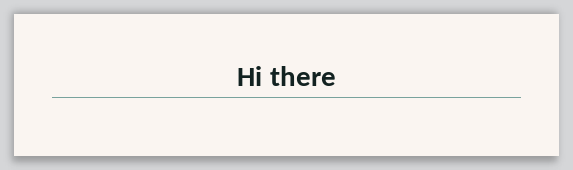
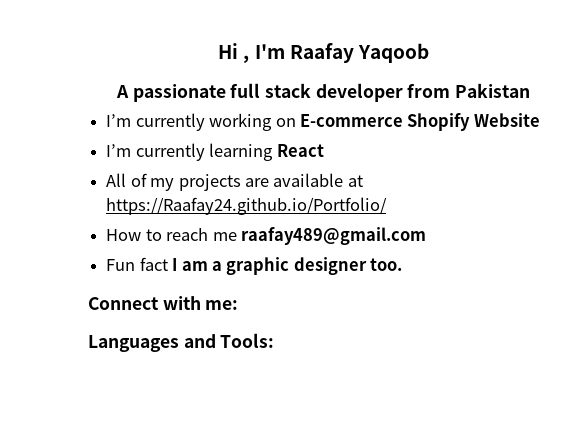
- Hi there
+ Hi , I'm Raafay Yaqoob
+ A passionate full stack developer from Pakistan
+ I’m currently working on E-commerce Shopify Website
+ I’m currently learning React
+ All of my projects are available at https://Raafay24.github.io/Portfolio/
+ How to reach me raafay489@gmail.com
+ Fun fact I am a graphic designer too.
+ Connect with me:
+ Languages and Tools:

